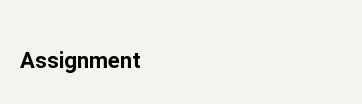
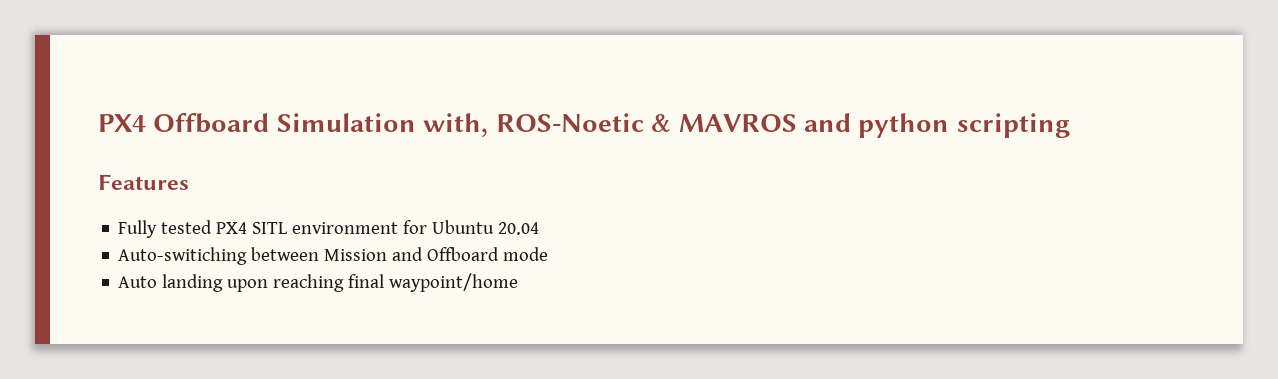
- Assignment
+ PX4 Offboard Simulation with, ROS-Noetic & MAVROS and python scripting
+ Features
+ Fully tested PX4 SITL environment for Ubuntu 20.04
+ Auto-switiching between Mission and Offboard mode
+ Auto landing upon reaching final waypoint/home

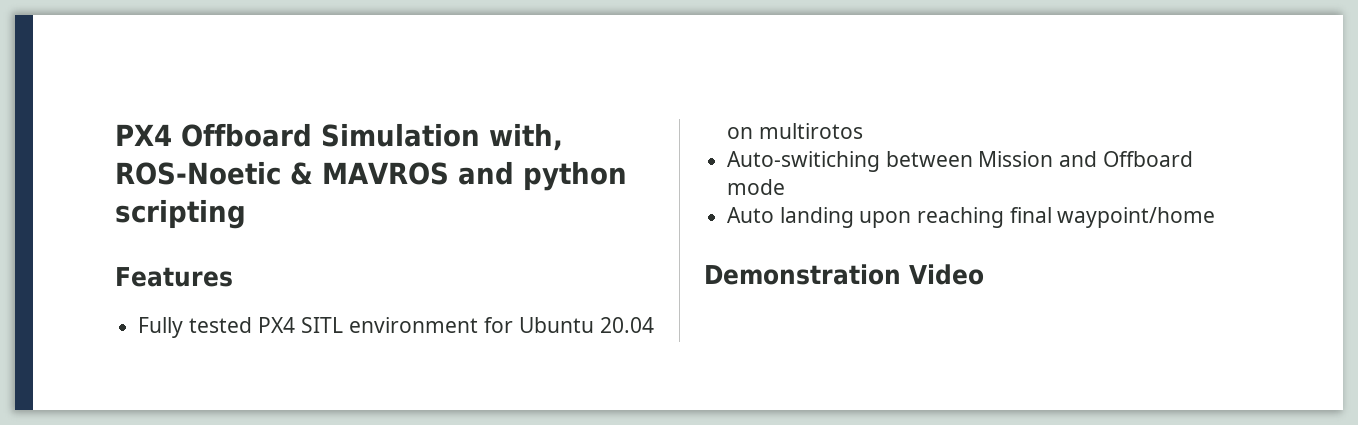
- Fully tested PX4 SITL environment for Ubuntu 20.04
+ Fully tested PX4 SITL environment for Ubuntu 20.04 on multirotos
+ Demonstration Video

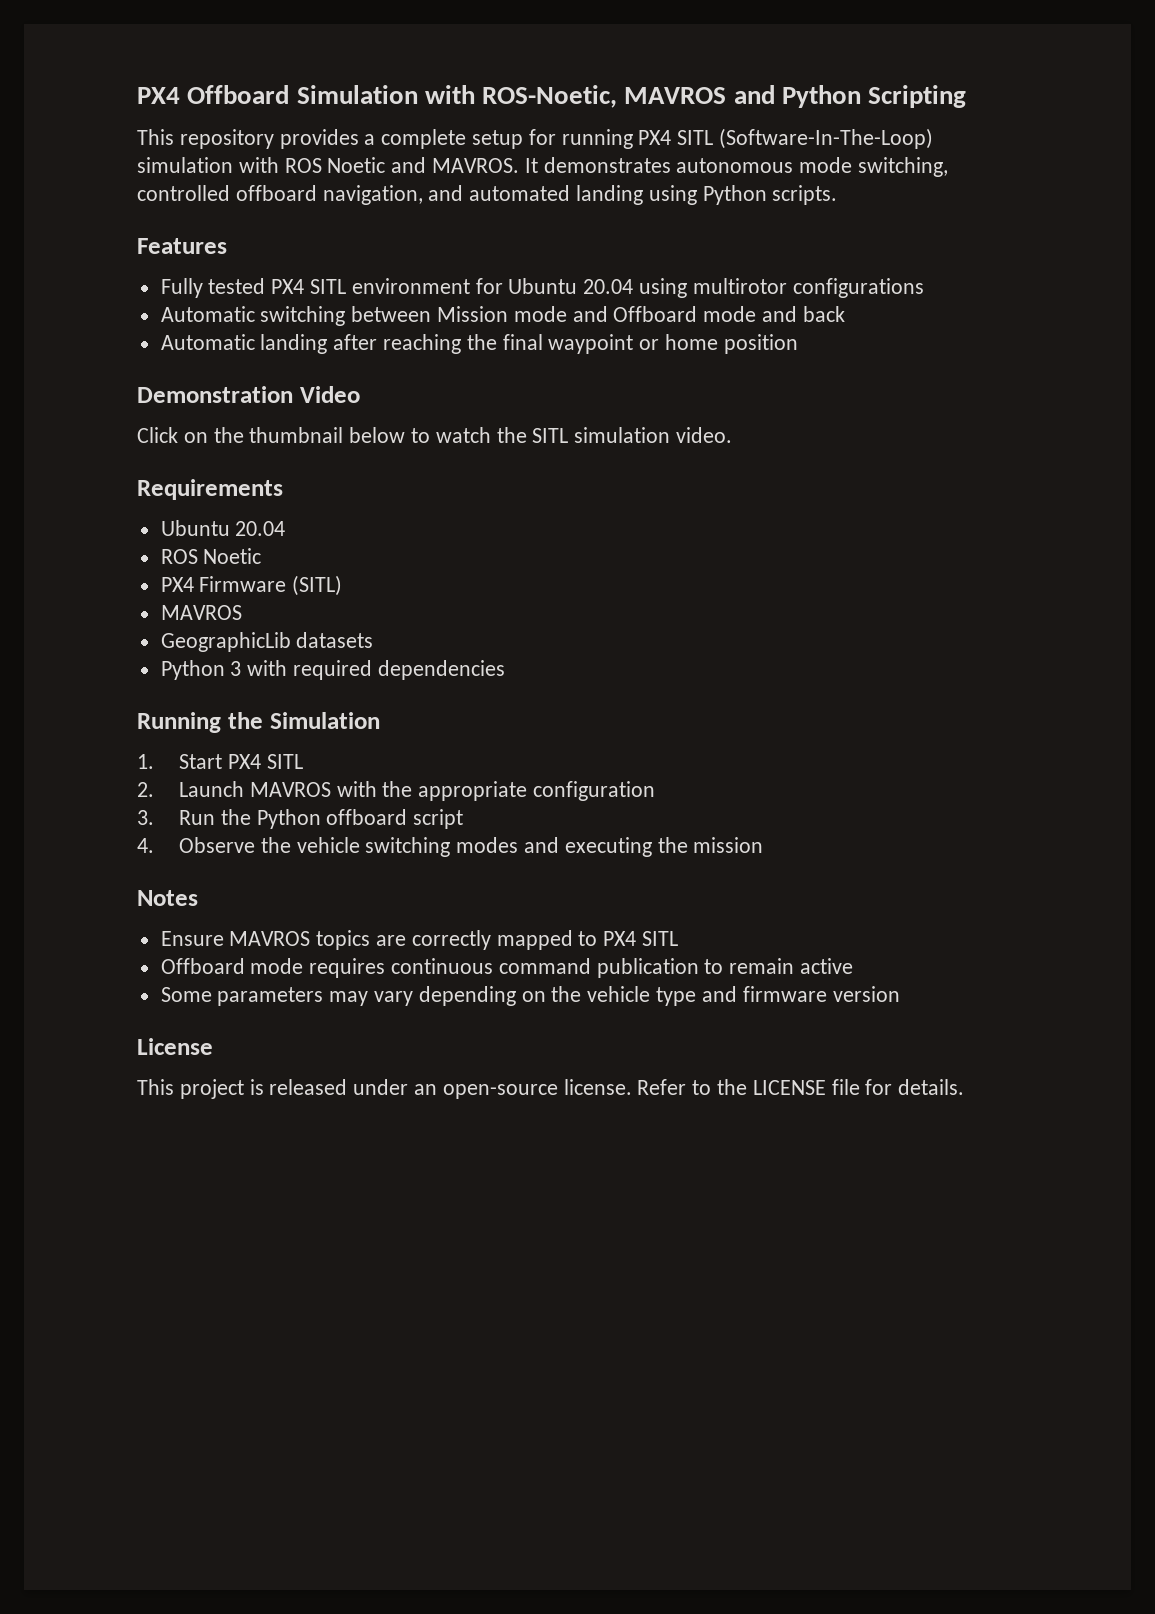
- PX4 Offboard Simulation with, ROS-Noetic & MAVROS and python scripting
+ PX4 Offboard Simulation with ROS-Noetic, MAVROS and Python Scripting
+ This repository provides a complete setup for running PX4 SITL (Software-In-The-Loop) simulation with ROS Noetic and MAVROS. It demonstrates autonomous mode switching, controlled offboard navigation, and automated landing using Python scripts.
- Fully tested PX4 SITL environment for Ubuntu 20.04 on multirotos
- Auto-switiching between Mission and Offboard mode
- Auto landing upon reaching final waypoint/home
+ Fully tested PX4 SITL environment for Ubuntu 20.04 using multirotor configurations
+ Automatic switching between Mission mode and Offboard mode and back
+ Automatic landing after reaching the final waypoint or home position
  Demonstration Video
+ Click on the thumbnail below to watch the SITL simulation video.
+ Requirements
+ Ubuntu 20.04
+ ROS Noetic
+ PX4 Firmware (SITL)
+ MAVROS
+ GeographicLib datasets
+ Python 3 with required dependencies
+ Running the Simulation
+ 1. Start PX4 SITL
+ 2. Launch MAVROS with the appropriate configuration
+ 3. Run the Python offboard script
+ 4. Observe the vehicle switching modes and executing the mission
+ Notes
+ Ensure MAVROS topics are correctly mapped to PX4 SITL
+ Offboard mode requires continuous command publication to remain active
+ Some parameters may vary depending on the vehicle type and firmware version
+ License
+ This project is released under an open-source license. Refer to the LICENSE file for details.

